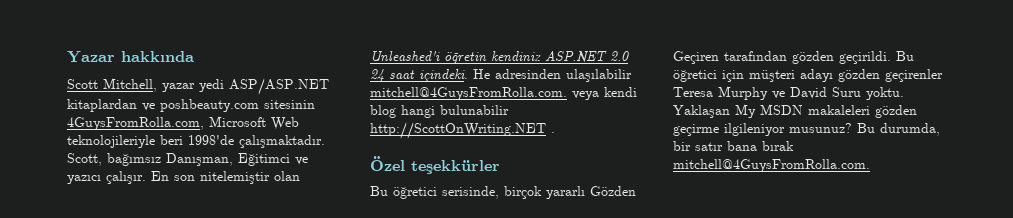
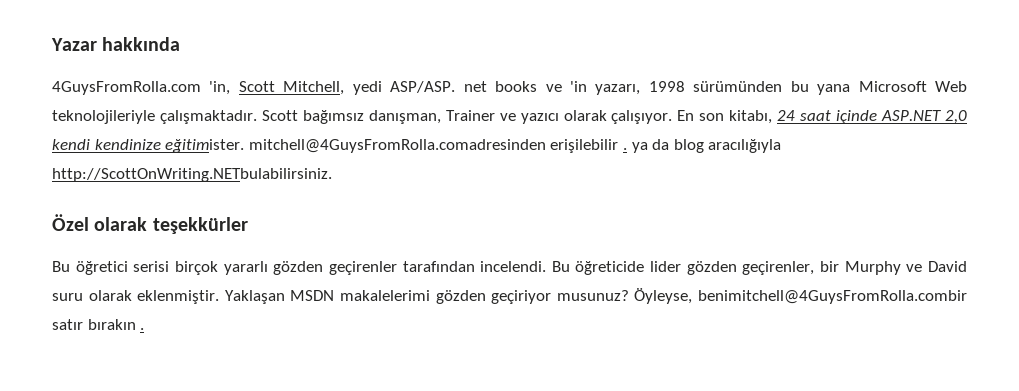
- Scott Mitchell, yazar yedi ASP/ASP.NET kitaplardan ve poshbeauty.com sitesinin 4GuysFromRolla.com, Microsoft Web teknolojileriyle beri 1998'de çalışmaktadır. Scott, bağımsız Danışman, Eğitimci ve yazıcı çalışır. En son nitelemiştir olan Unleashed'i öğretin kendiniz ASP.NET 2.0 24 saat içindeki. He adresinden ulaşılabilir mitchell@4GuysFromRolla.com. veya kendi blog hangi bulunabilir http://ScottOnWriting.NET .
+ 4GuysFromRolla.com 'in, Scott Mitchell, yedi ASP/ASP. net books ve 'in yazarı, 1998 sürümünden bu yana Microsoft Web teknolojileriyle çalışmaktadır. Scott bağımsız danışman, Trainer ve yazıcı olarak çalışıyor. En son kitabı, 24 saat içinde ASP.NET 2,0 kendi kendinize eğitimister. mitchell@4GuysFromRolla.comadresinden erişilebilir . ya da blog aracılığıyla http://ScottOnWriting.NETbulabilirsiniz.
- Özel teşekkürler
+ Özel olarak teşekkürler
- Bu öğretici serisinde, birçok yararlı Gözden Geçiren tarafından gözden geçirildi. Bu öğretici için müşteri adayı gözden geçirenler Teresa Murphy ve David Suru yoktu. Yaklaşan My MSDN makaleleri gözden geçirme ilgileniyor musunuz? Bu durumda, bir satır bana bırak mitchell@4GuysFromRolla.com.
+ Bu öğretici serisi birçok yararlı gözden geçirenler tarafından incelendi. Bu öğreticide lider gözden geçirenler, bir Murphy ve David suru olarak eklenmiştir. Yaklaşan MSDN makalelerimi gözden geçiriyor musunuz? Öyleyse, benimitchell@4GuysFromRolla.combir satır bırakın .

